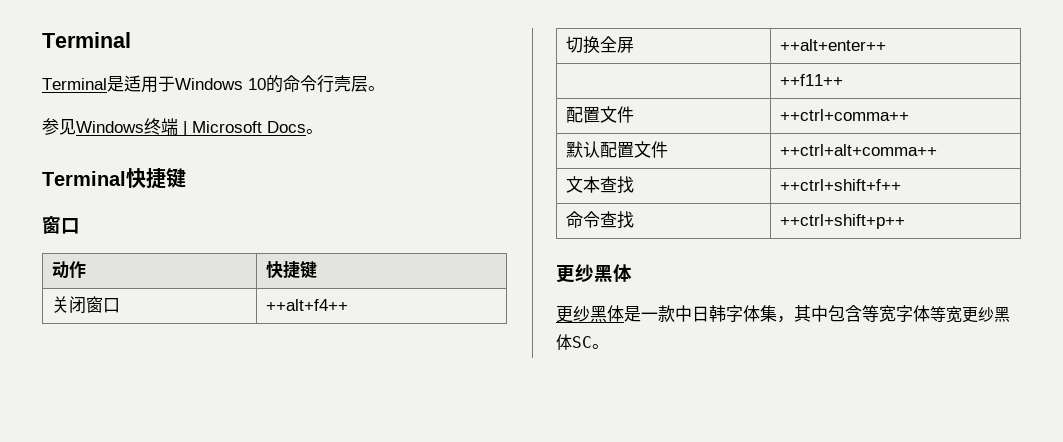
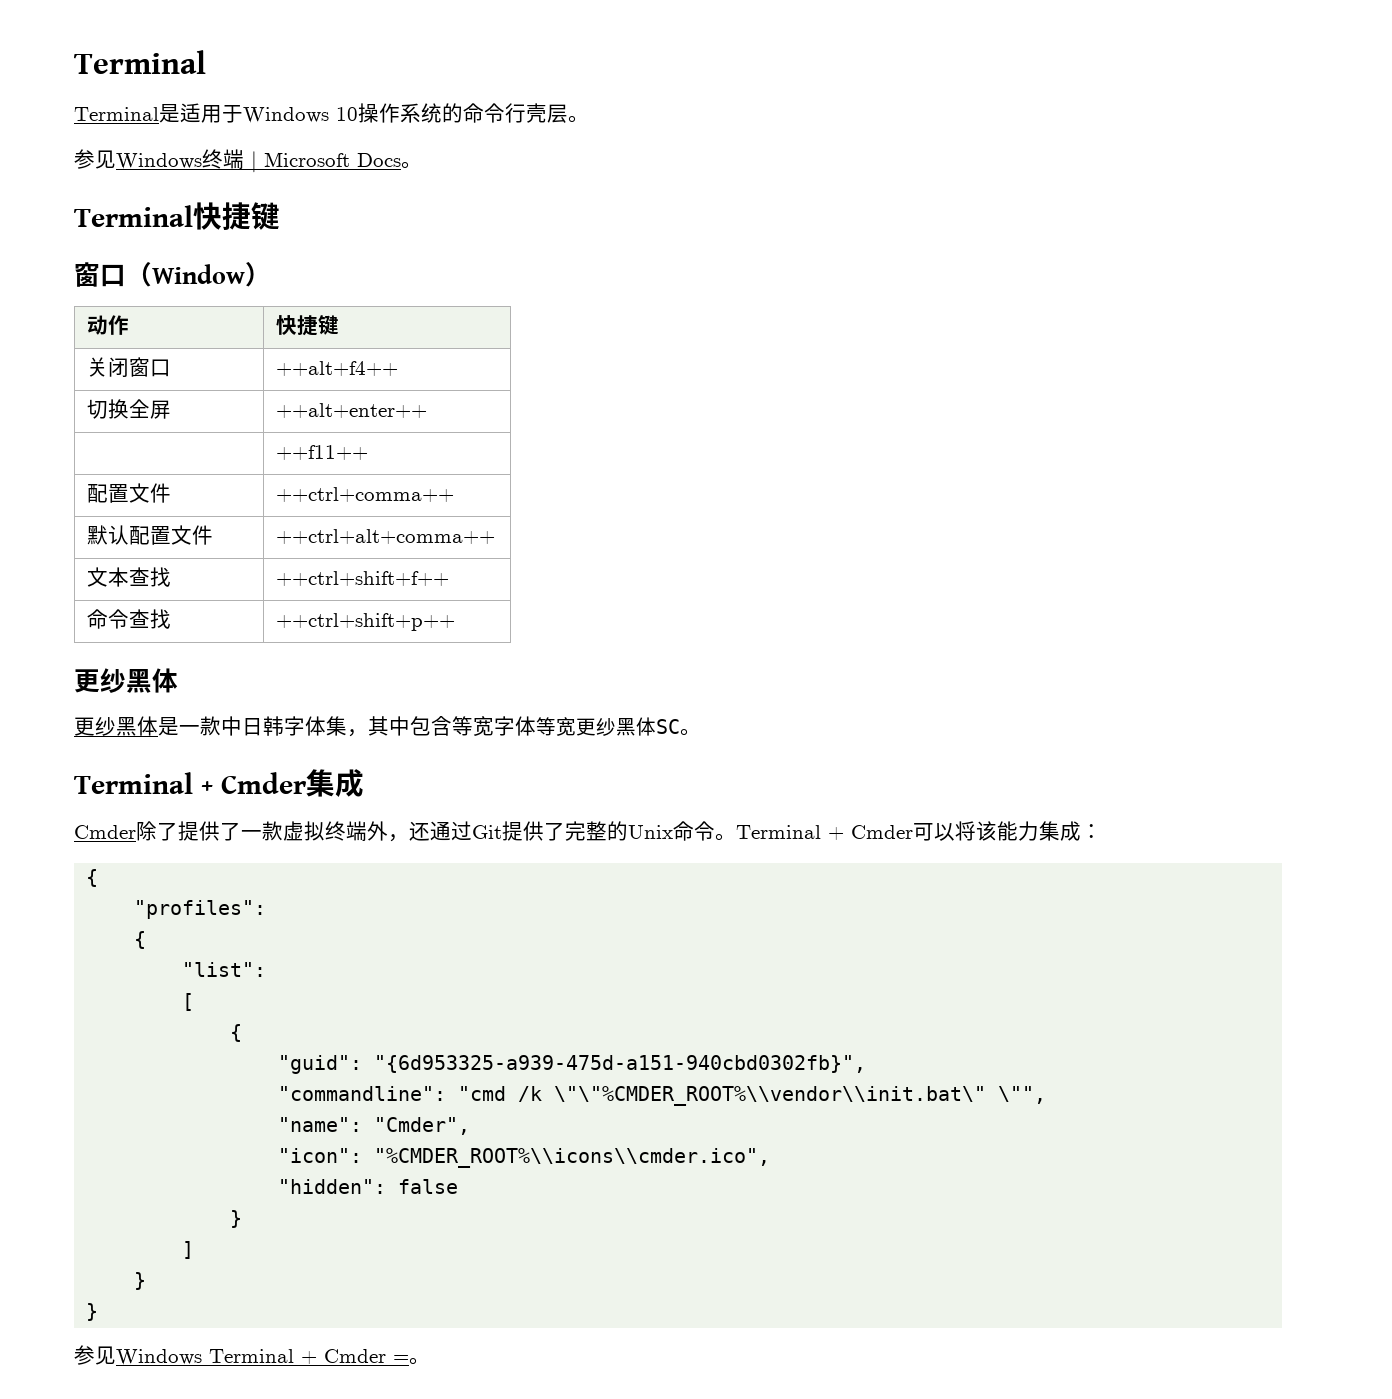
- Terminal是适用于Windows 10的命令行壳层。
+ Terminal是适用于Windows 10操作系统的命令行壳层。
  Terminal快捷键
- 窗口
+ 窗口（Window）
+ Terminal + Cmder集成
+ Cmder除了提供了一款虚拟终端外，还通过Git提供了完整的Unix命令。Terminal + Cmder可以将该能力集成：
+ {
+ "profiles":
+ {
+ "list":
+ [
+ {
+ "guid": "{6d953325-a939-475d-a151-940cbd0302fb}",
+ "commandline": "cmd /k \"\"%CMDER_ROOT%\\vendor\\init.bat\" \"",
+ "name": "Cmder",
+ "icon": "%CMDER_ROOT%\\icons\\cmder.ico",
+ "hidden": false
+ }
+ ]
+ }
+ }
+ 参见Windows Terminal + Cmder =。

